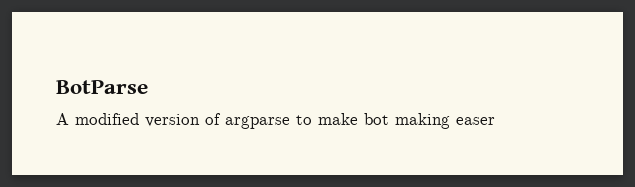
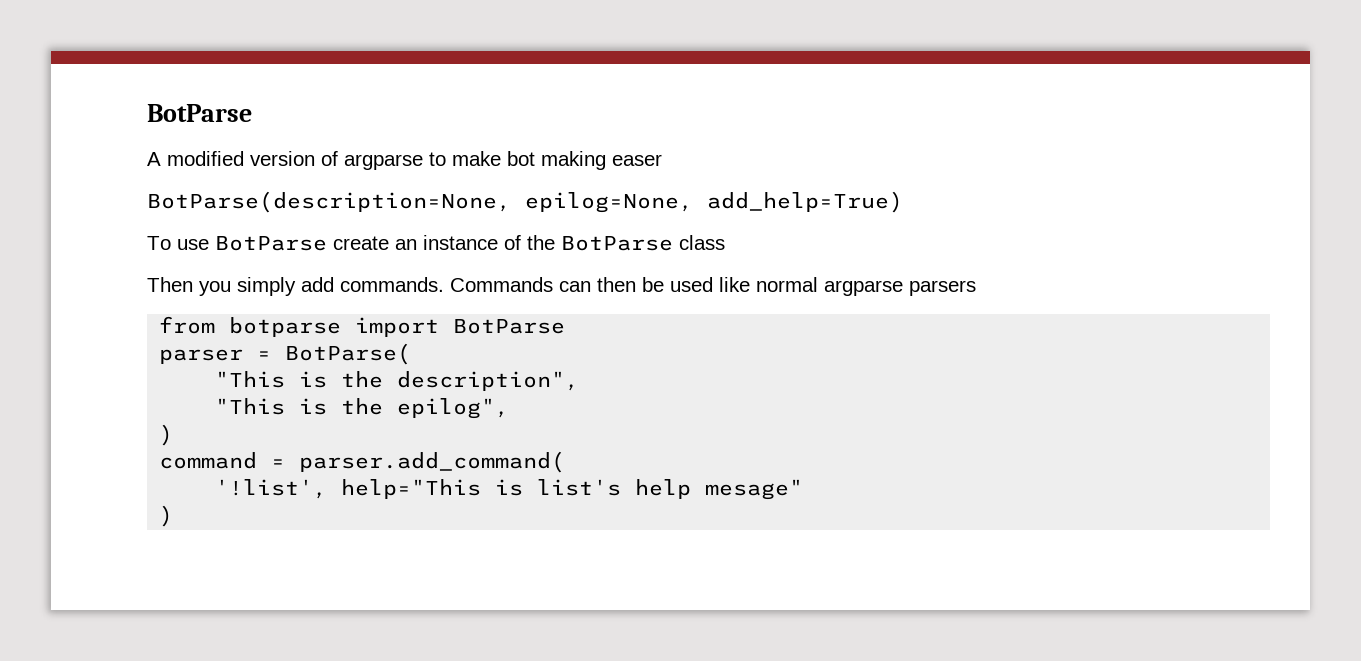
+ BotParse(description=None, epilog=None, add_help=True)
+ To use BotParse create an instance of the BotParse class
+ Then you simply add commands. Commands can then be used like normal argparse parsers
+ from botparse import BotParse
+ parser = BotParse(
+ "This is the description",
+ "This is the epilog",
+ )
+ command = parser.add_command(
+ '!list', help="This is list's help mesage"
+ )

